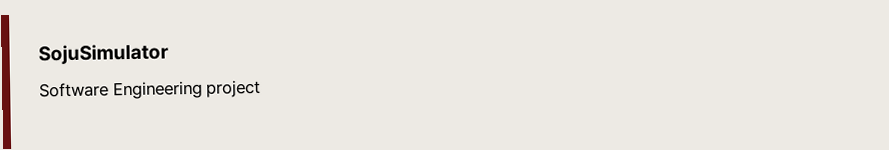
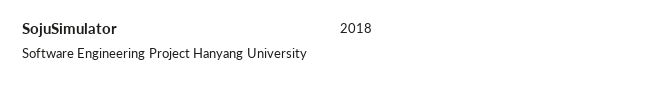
- Software Engineering project
+ Software Engineering Project Hanyang University 2018

